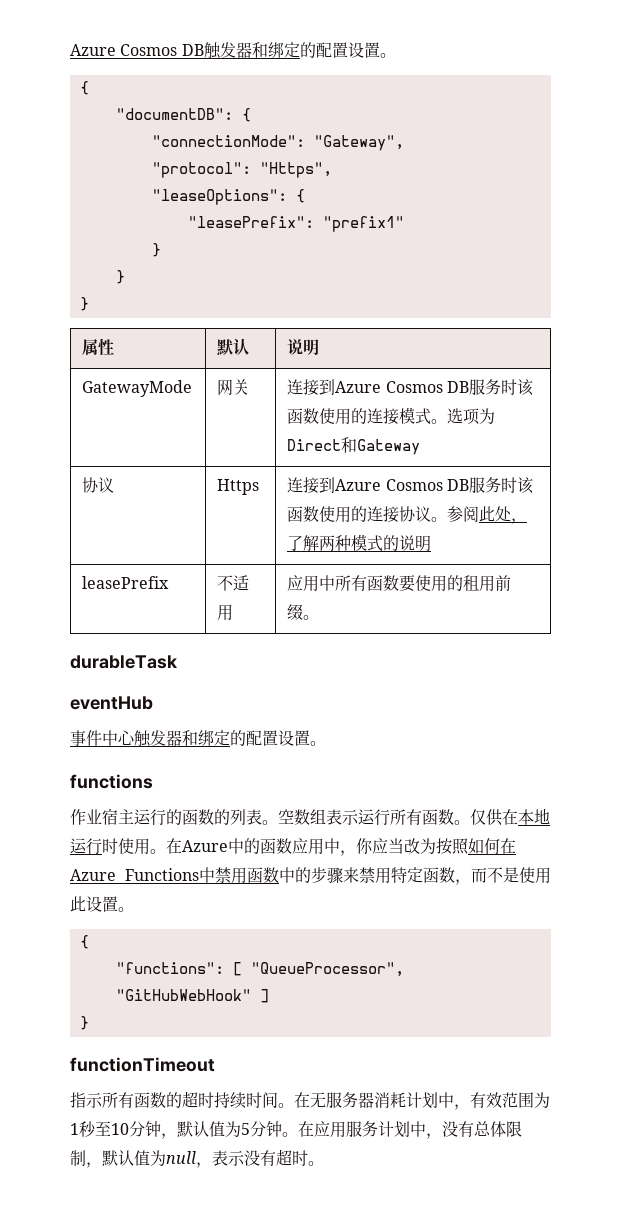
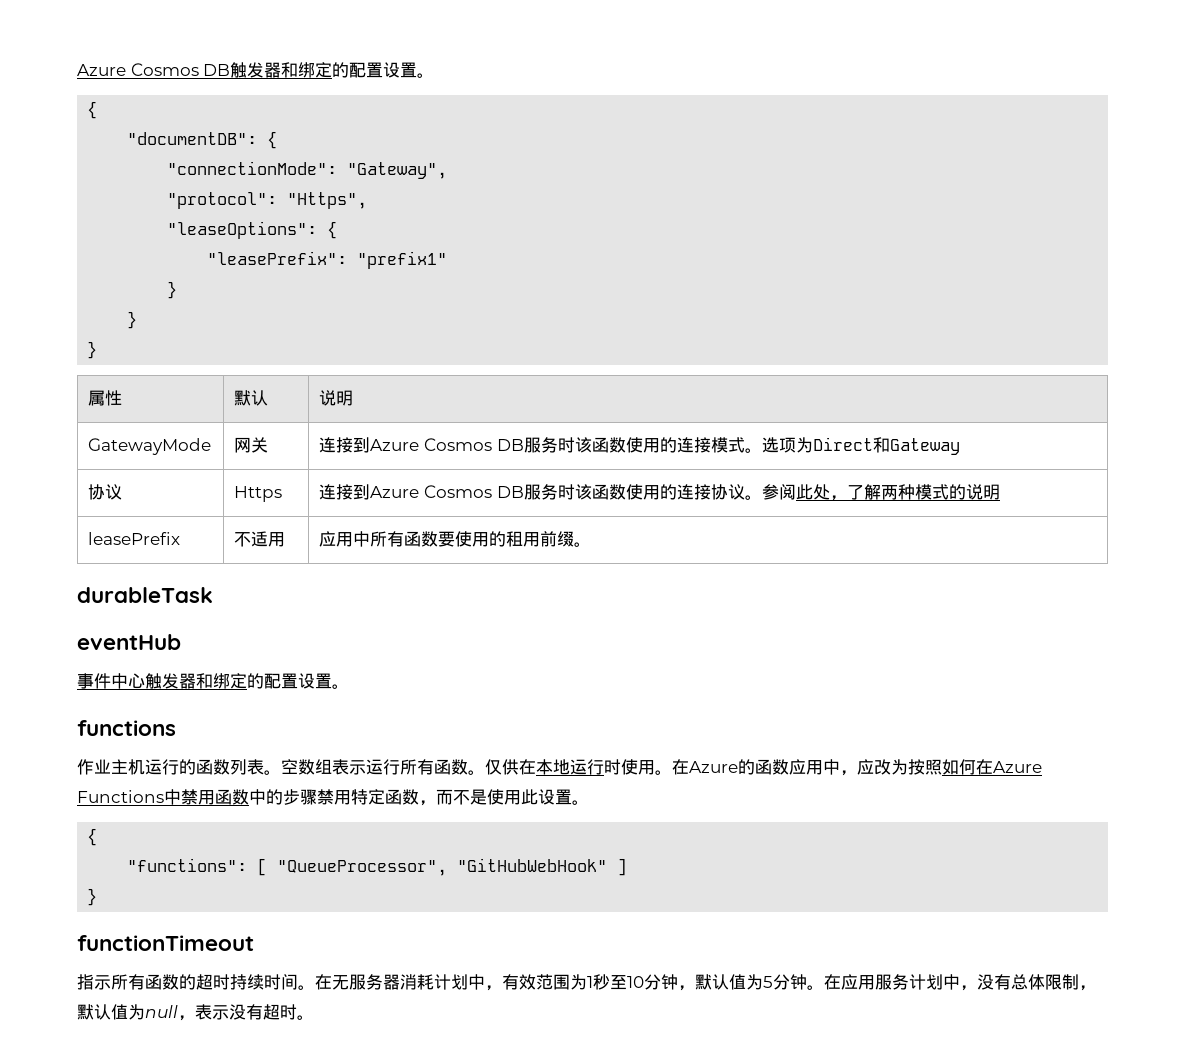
- 作业宿主运行的函数的列表。
+ 作业主机运行的函数列表。
- 在Azure中的函数应用中，你应当改为按照如何在Azure Functions中禁用函数中的步骤来禁用特定函数，而不是使用此设置。
+ 在Azure的函数应用中，应改为按照如何在Azure Functions中禁用函数中的步骤禁用特定函数，而不是使用此设置。

